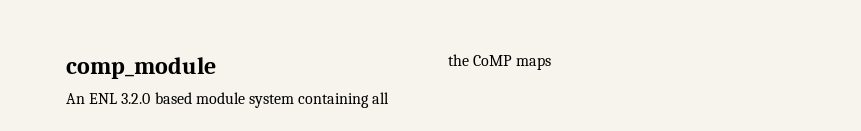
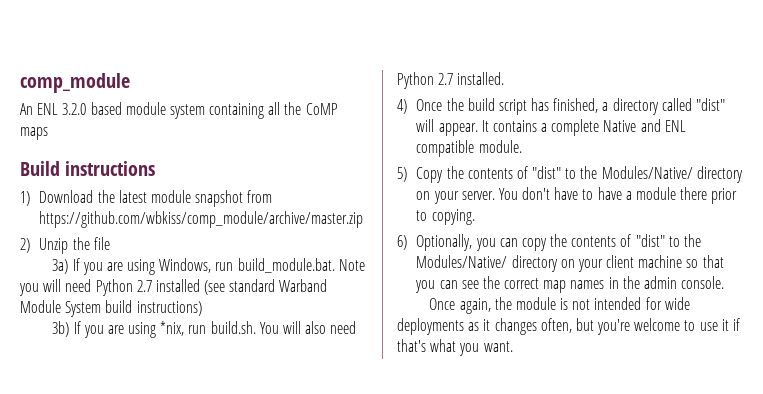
+ Build instructions
+ 1) Download the latest module snapshot from https://github.com/wbkiss/comp_module/archive/master.zip
+ 2) Unzip the file
+ 3a) If you are using Windows, run build_module.bat. Note you will need Python 2.7 installed (see standard Warband Module System build instructions)
+ 3b) If you are using *nix, run build.sh. You will also need Python 2.7 installed.
+ 4) Once the build script has finished, a directory called "dist" will appear. It contains a complete Native and ENL compatible module.
+ 5) Copy the contents of "dist" to the Modules/Native/ directory on your server. You don't have to have a module there prior to copying.
+ 6) Optionally, you can copy the contents of "dist" to the Modules/Native/ directory on your client machine so that you can see the correct map names in the admin console.
+ Once again, the module is not intended for wide deployments as it changes often, but you're welcome to use it if that's what you want.

